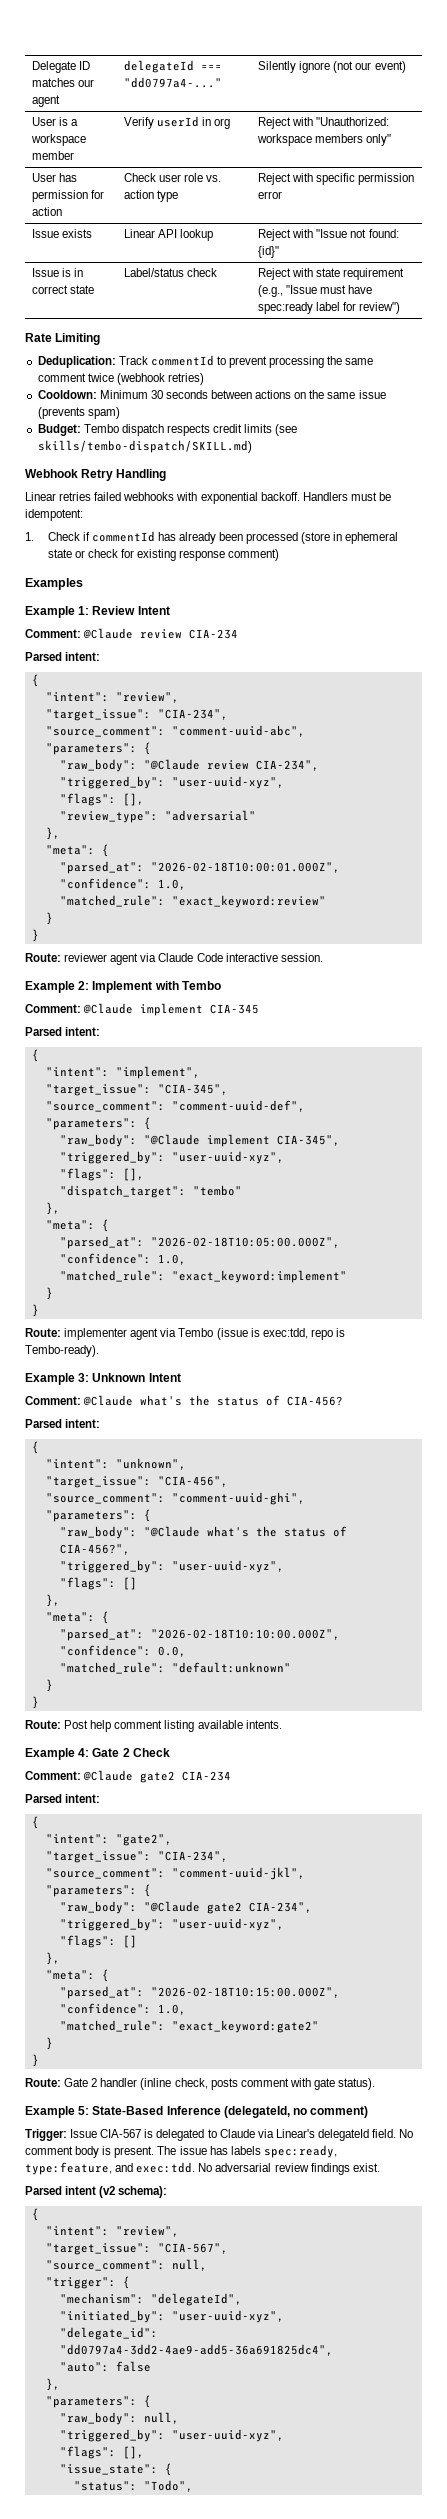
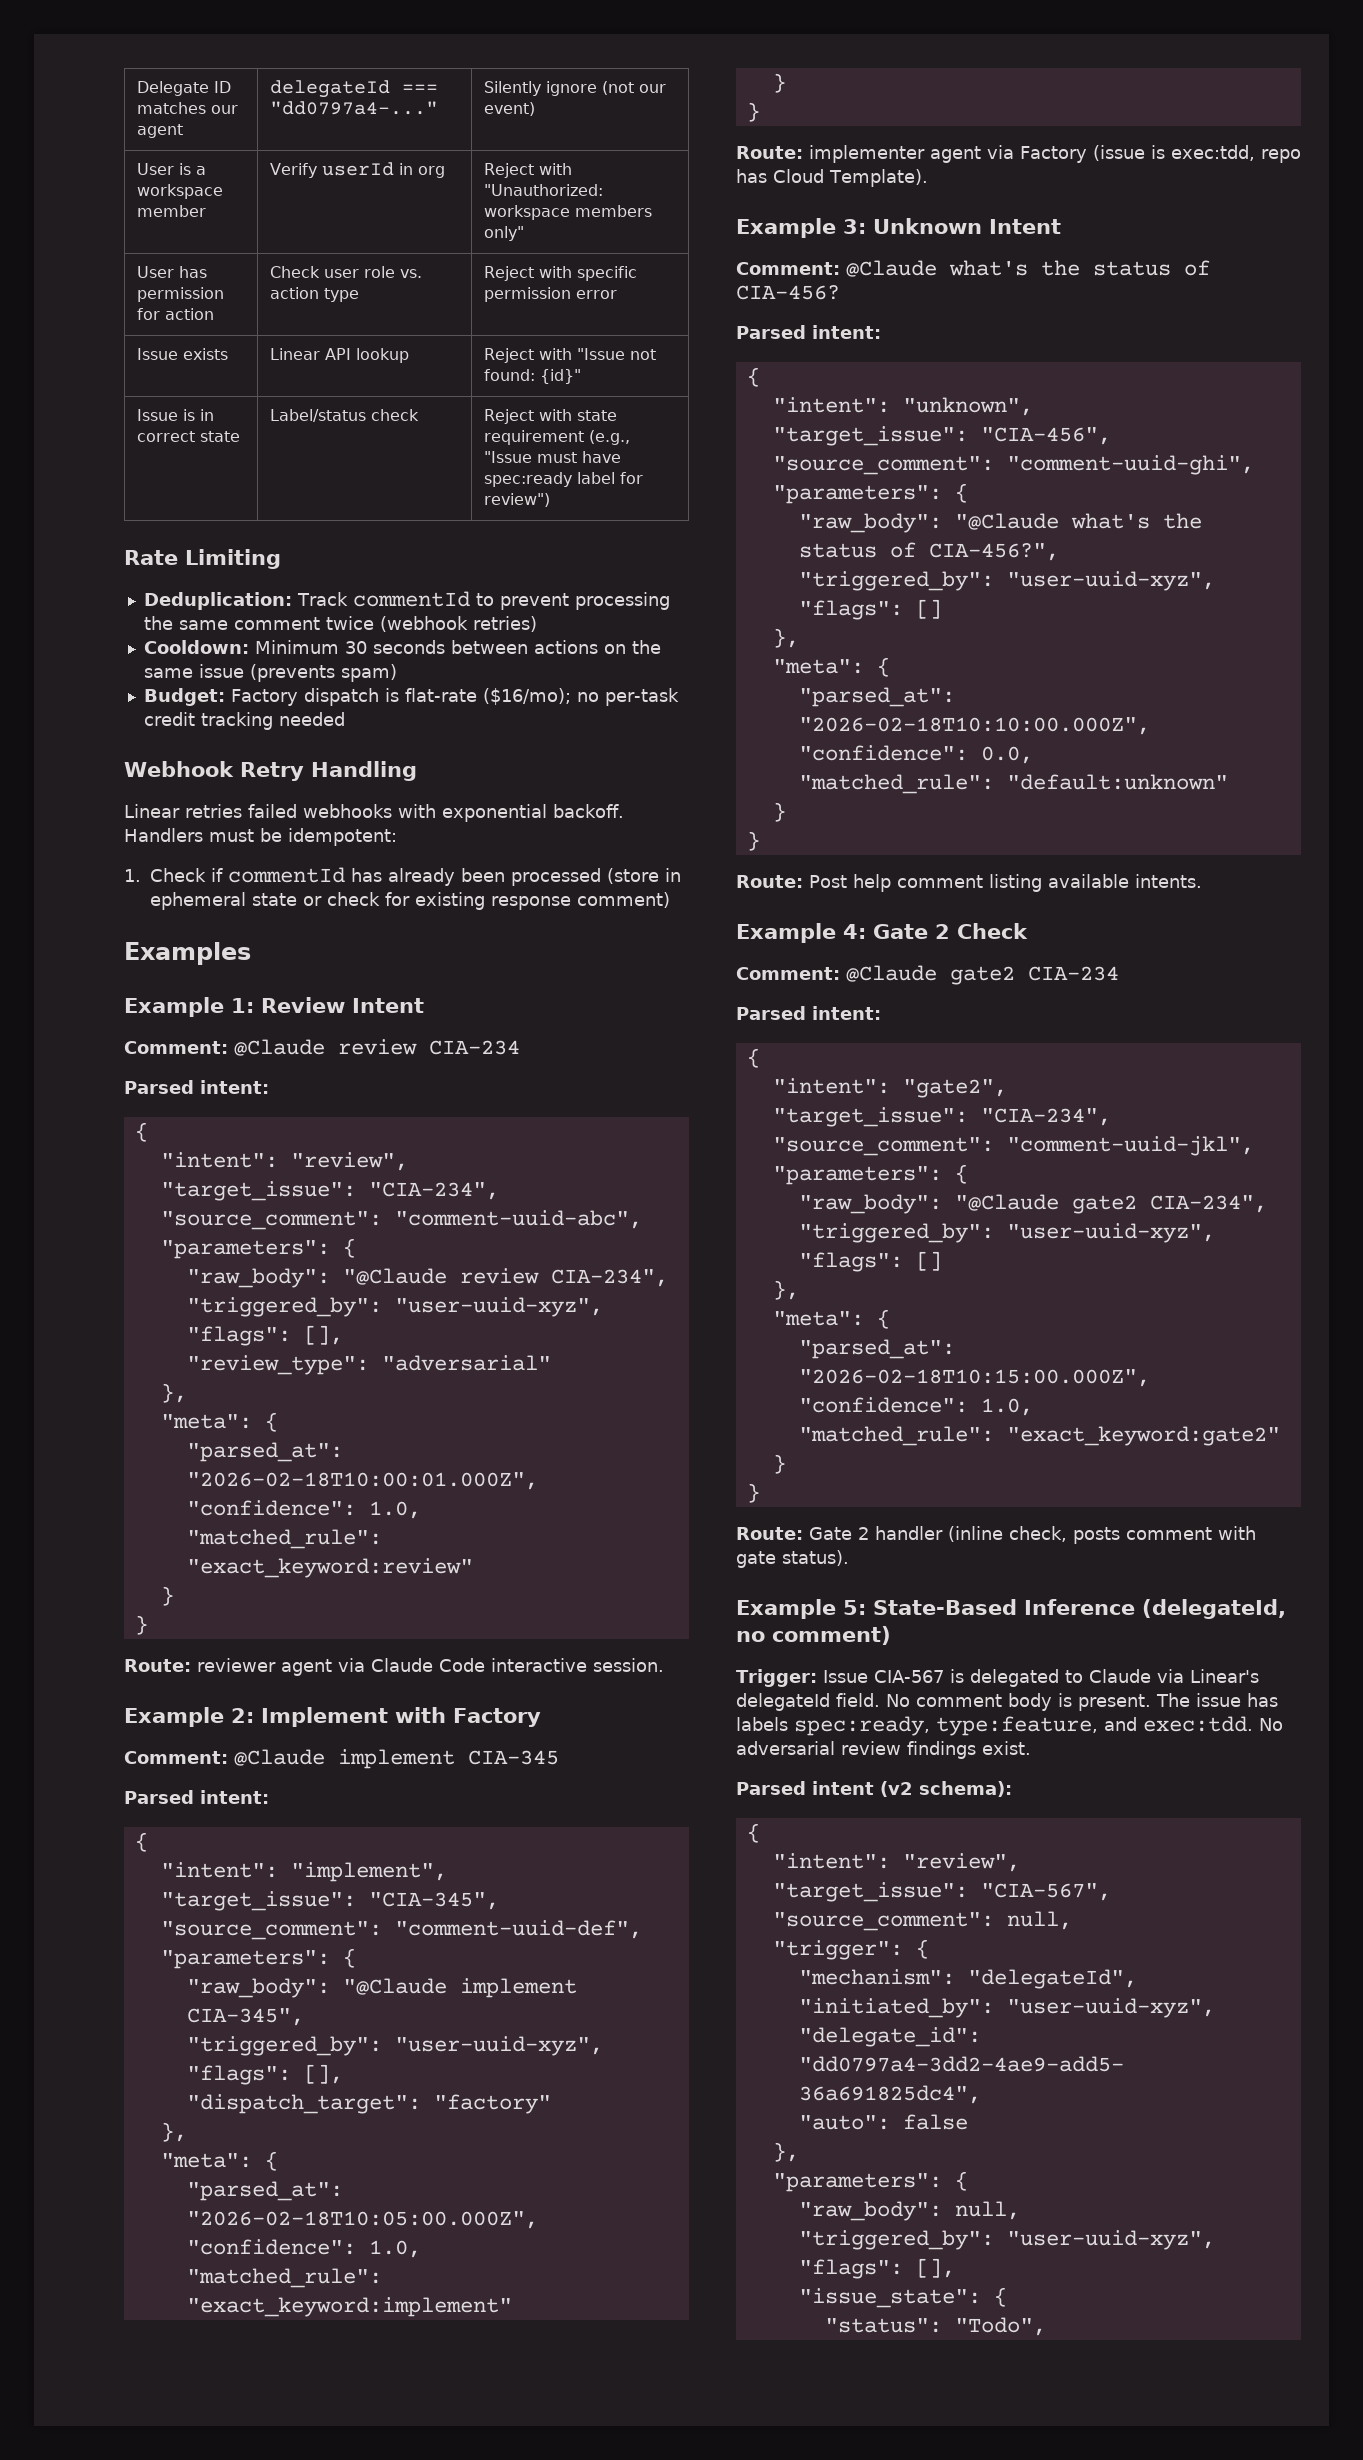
- Budget: Tembo dispatch respects credit limits (see skills/tembo-dispatch/SKILL.md)
+ Budget: Factory dispatch is flat-rate ($16/mo); no per-task credit tracking needed
- Example 2: Implement with Tembo
+ Example 2: Implement with Factory
- "dispatch_target": "tembo"
+ "dispatch_target": "factory"
- Route: implementer agent via Tembo (issue is exec:tdd, repo is Tembo-ready).
+ Route: implementer agent via Factory (issue is exec:tdd, repo has Cloud Template).

